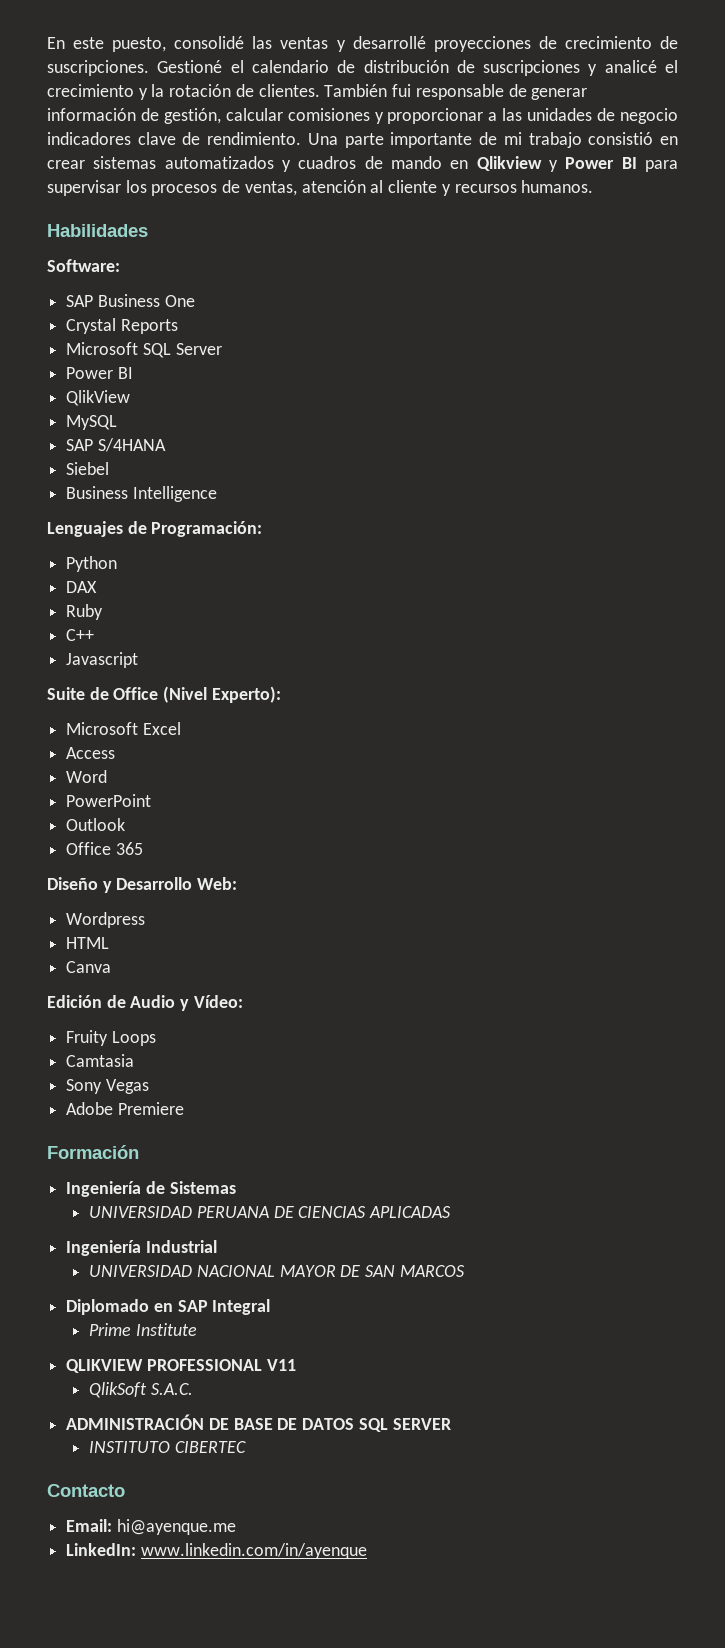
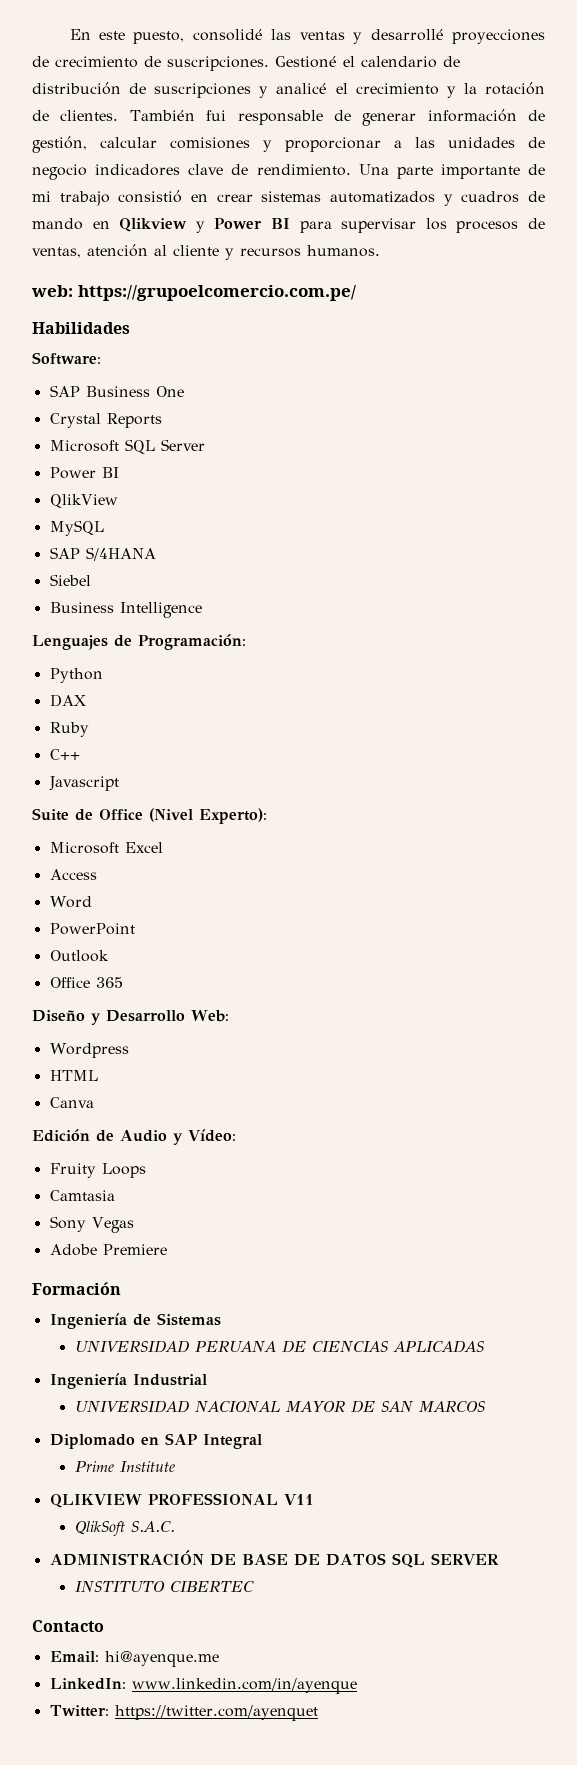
+ web: https://grupoelcomercio.com.pe/
+ Twitter: https://twitter.com/ayenquet

